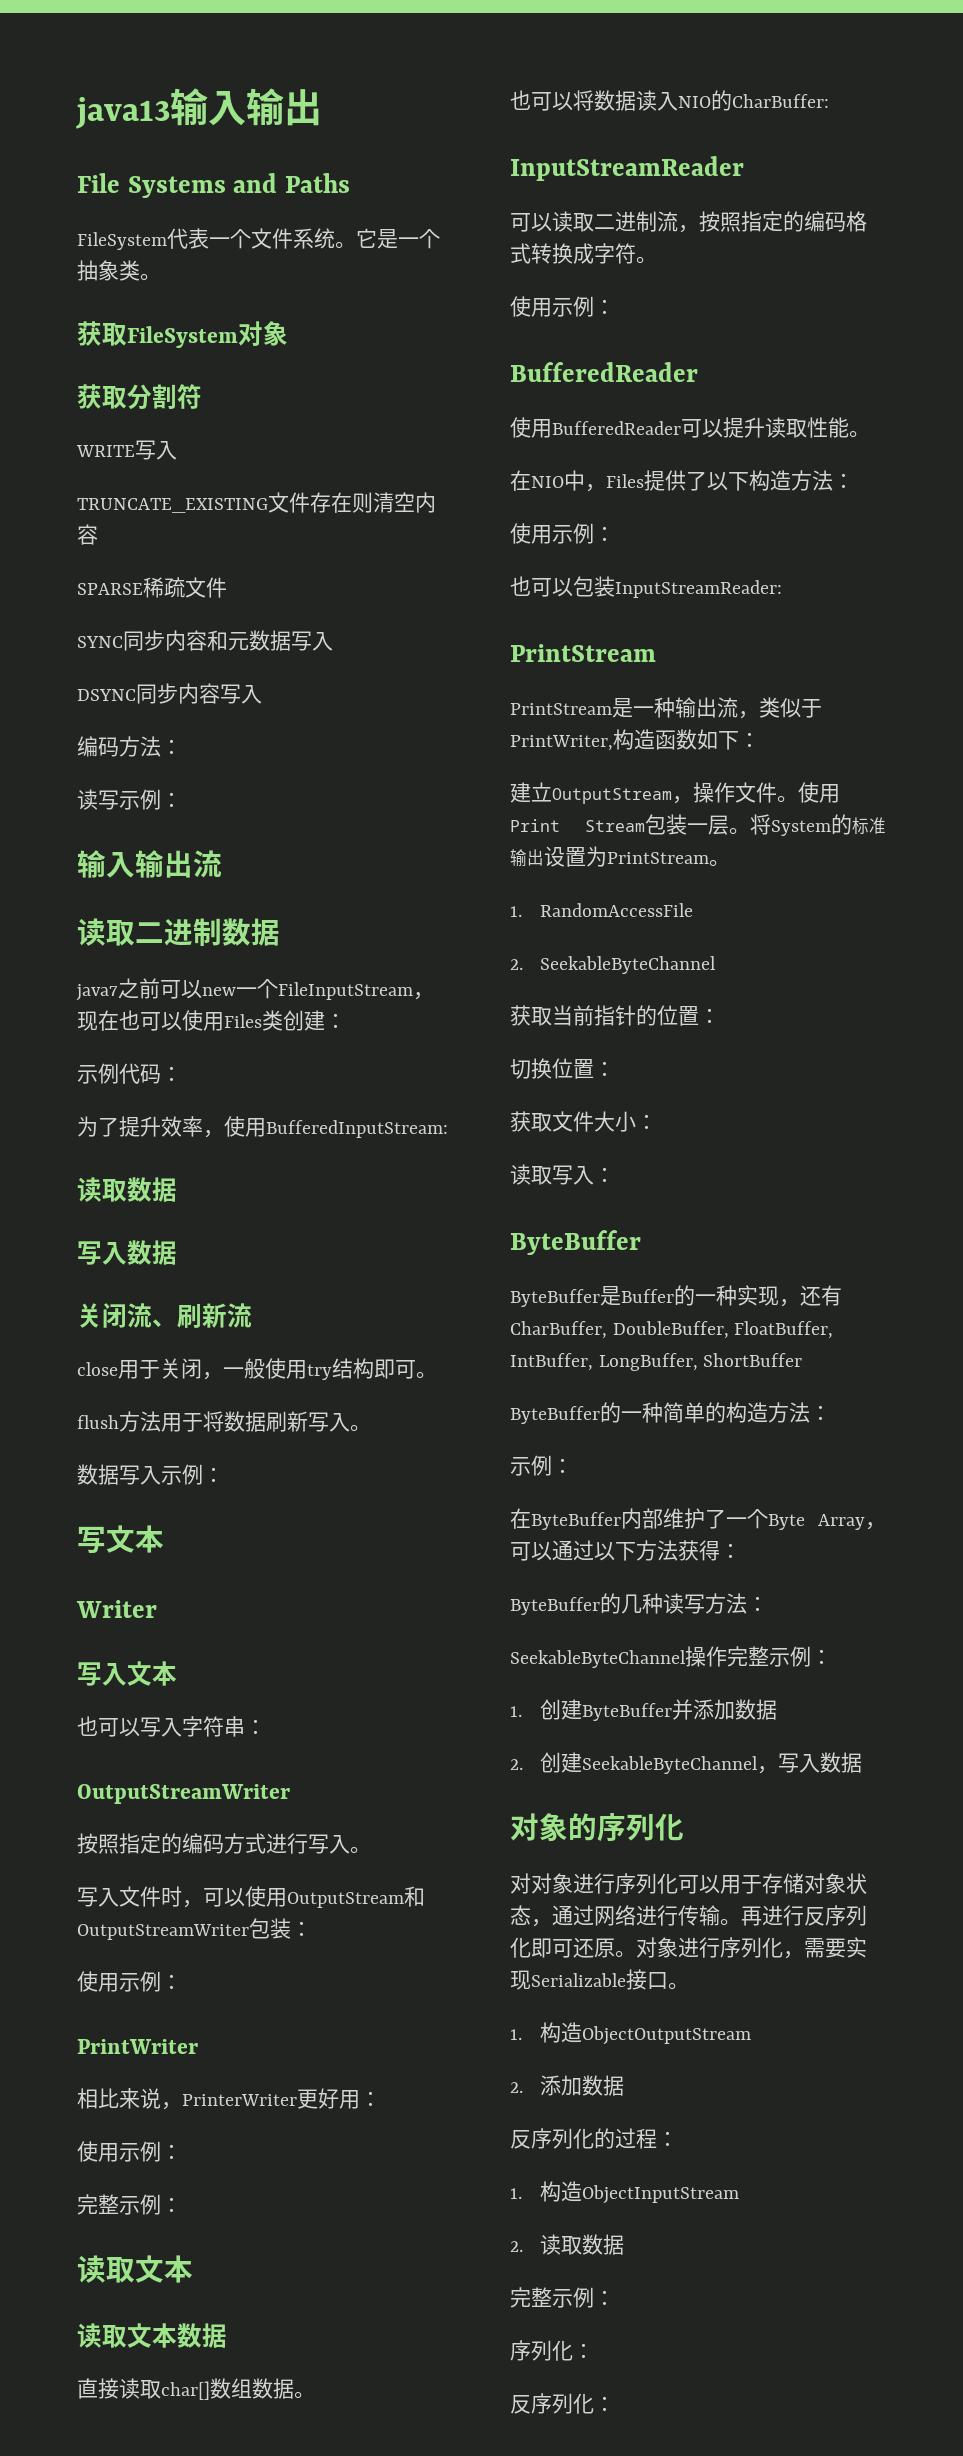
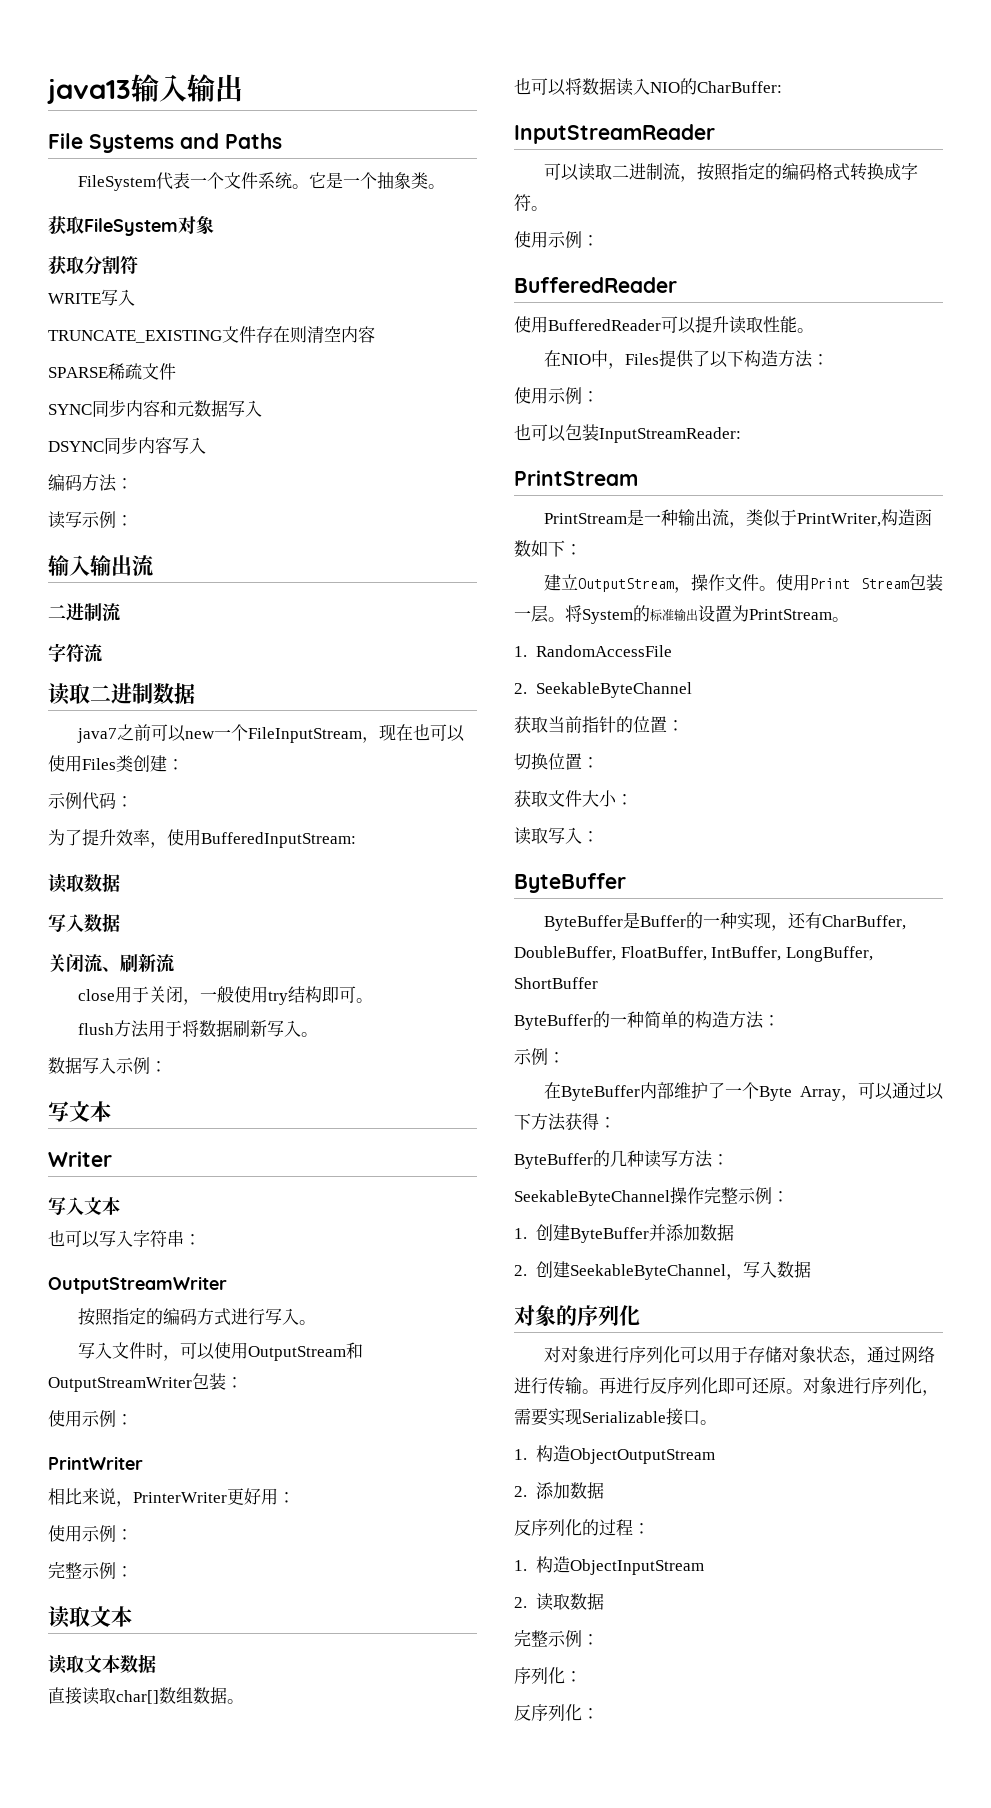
  输入输出流
+ 二进制流
+ 字符流

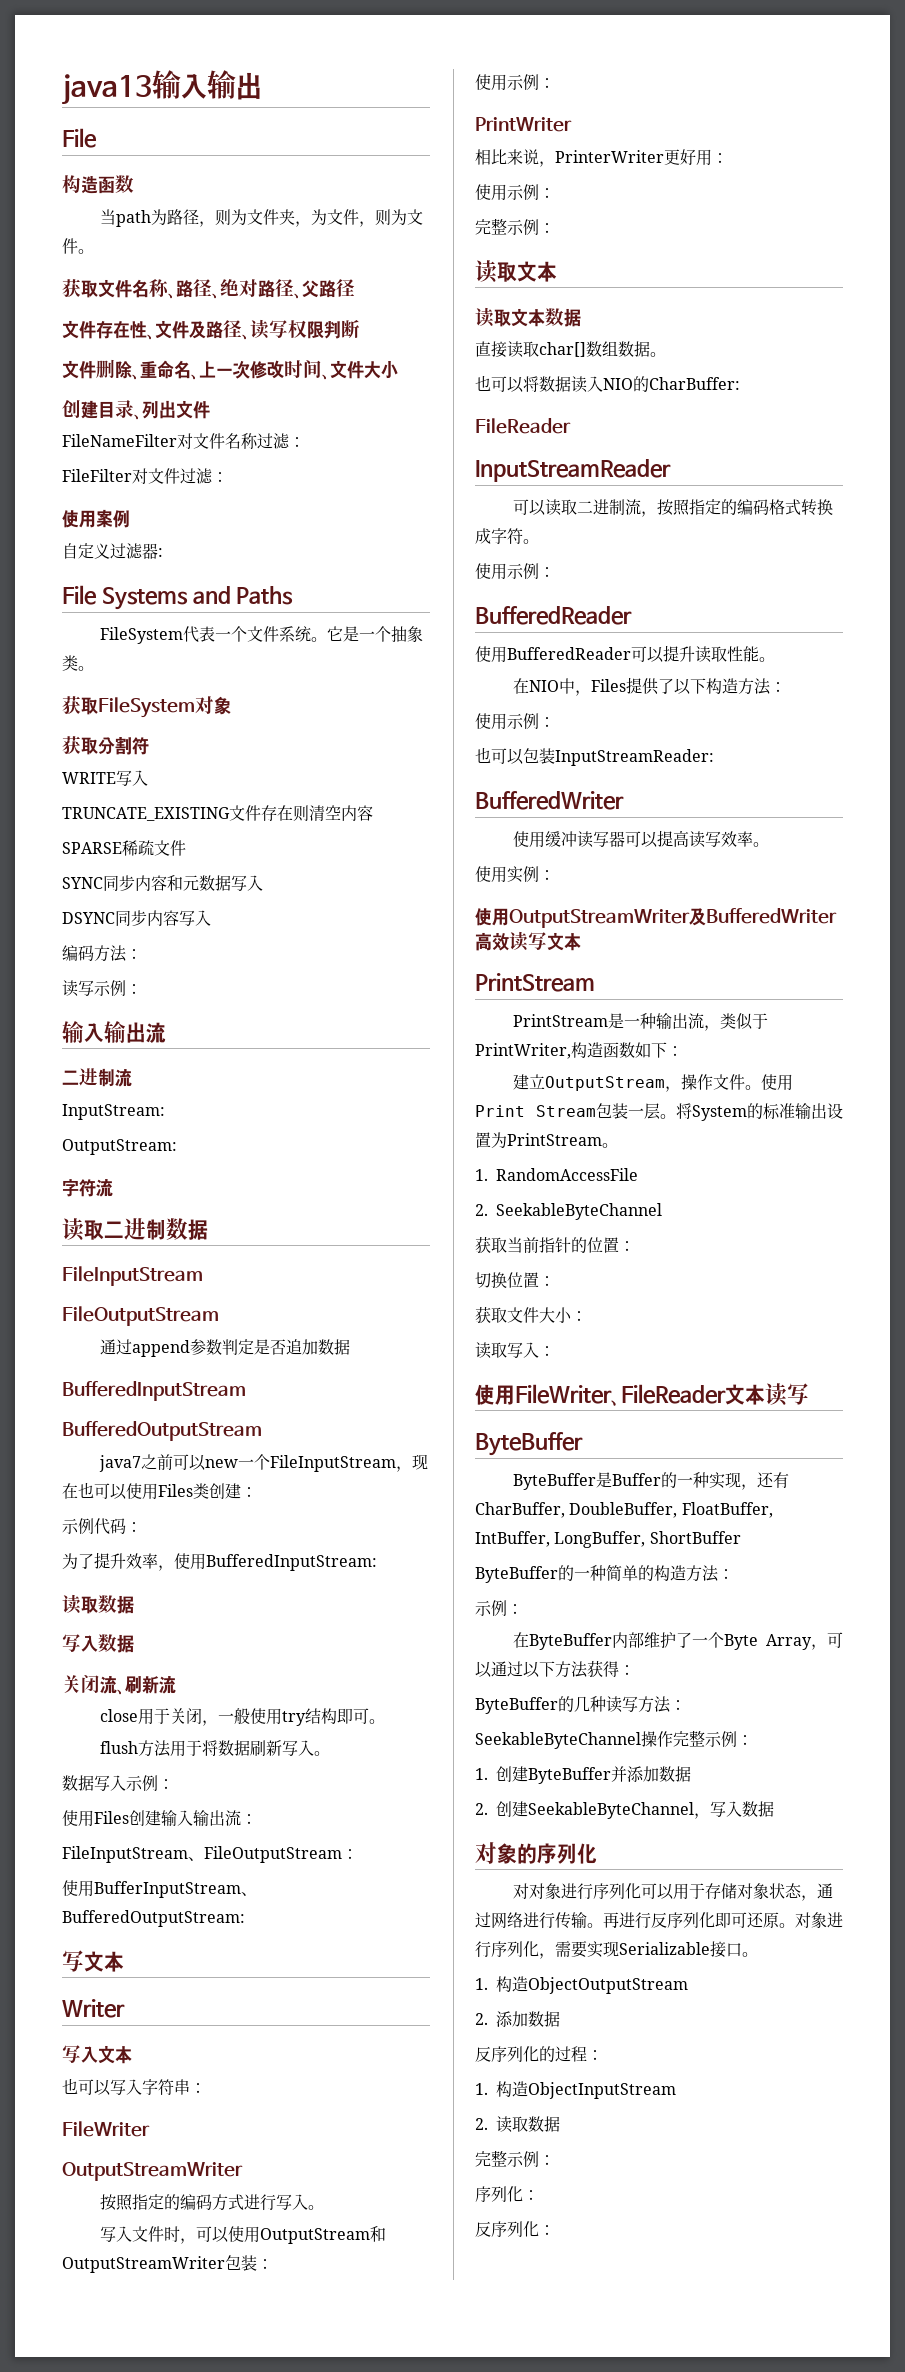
  java13输入输出
+ File
+ 构造函数
+ 当path为路径，则为文件夹，为文件，则为文件。
+ 获取文件名称、路径、绝对路径、父路径
+ 文件存在性、文件及路径、读写权限判断
+ 文件删除、重命名、上一次修改时间、文件大小
+ 创建目录、列出文件
+ FileNameFilter对文件名称过滤：
+ FileFilter对文件过滤：
+ 使用案例
+ 自定义过滤器:
+ InputStream:
+ OutputStream:
  读取二进制数据
+ FileInputStream
+ FileOutputStream
+ 通过append参数判定是否追加数据
+ BufferedInputStream
+ BufferedOutputStream
+ 使用Files创建输入输出流：
+ FileInputStream、FileOutputStream：
+ 使用BufferInputStream、BufferedOutputStream:
  也可以写入字符串：
+ FileWriter
  也可以将数据读入NIO的CharBuffer:
+ FileReader
  也可以包装InputStreamReader:
+ BufferedWriter
+ 使用缓冲读写器可以提高读写效率。
+ 使用实例：
+ 使用OutputStreamWriter及BufferedWriter高效读写文本
+ 使用FileWriter、FileReader文本读写

